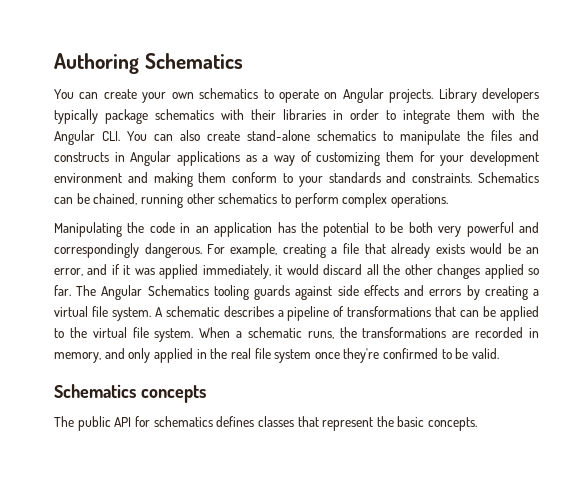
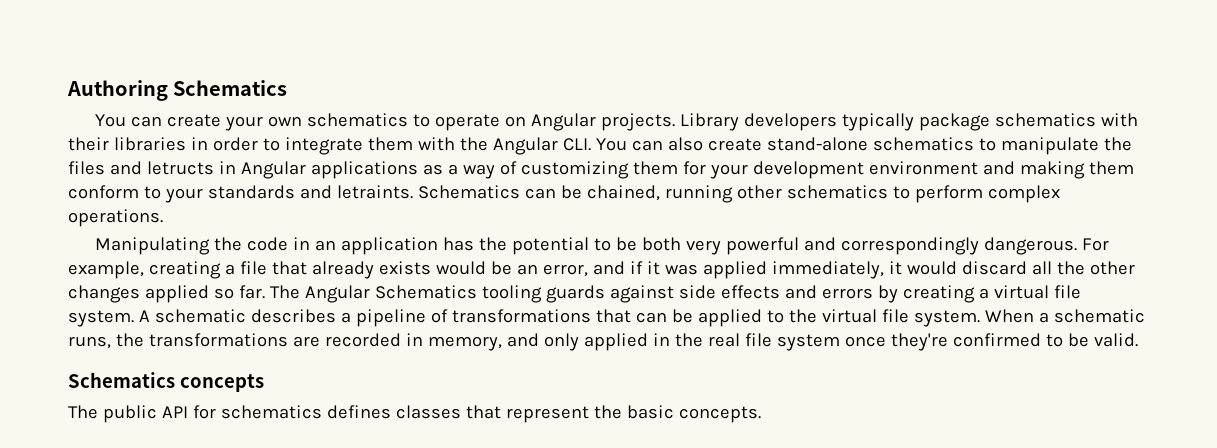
- Library developers typically package schematics with their libraries in order to integrate them with the Angular CLI. You can also create stand-alone schematics to manipulate the files and constructs in Angular applications as a way of customizing them for your development environment and making them conform to your standards and constraints.
+ Library developers typically package schematics with their libraries in order to integrate them with the Angular CLI. You can also create stand-alone schematics to manipulate the files and letructs in Angular applications as a way of customizing them for your development environment and making them conform to your standards and letraints.

